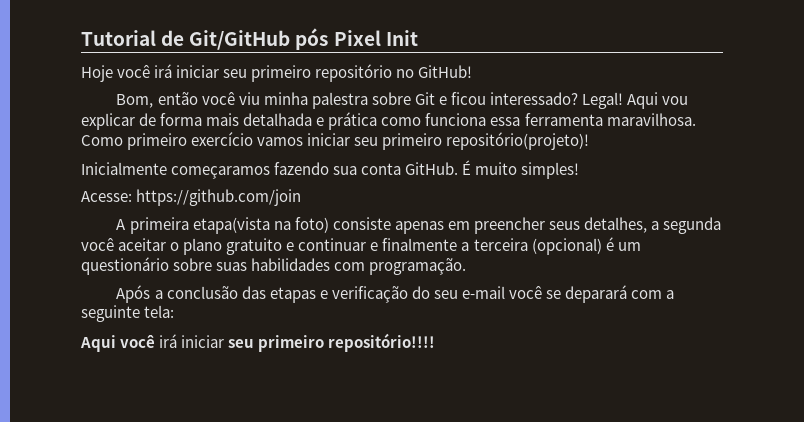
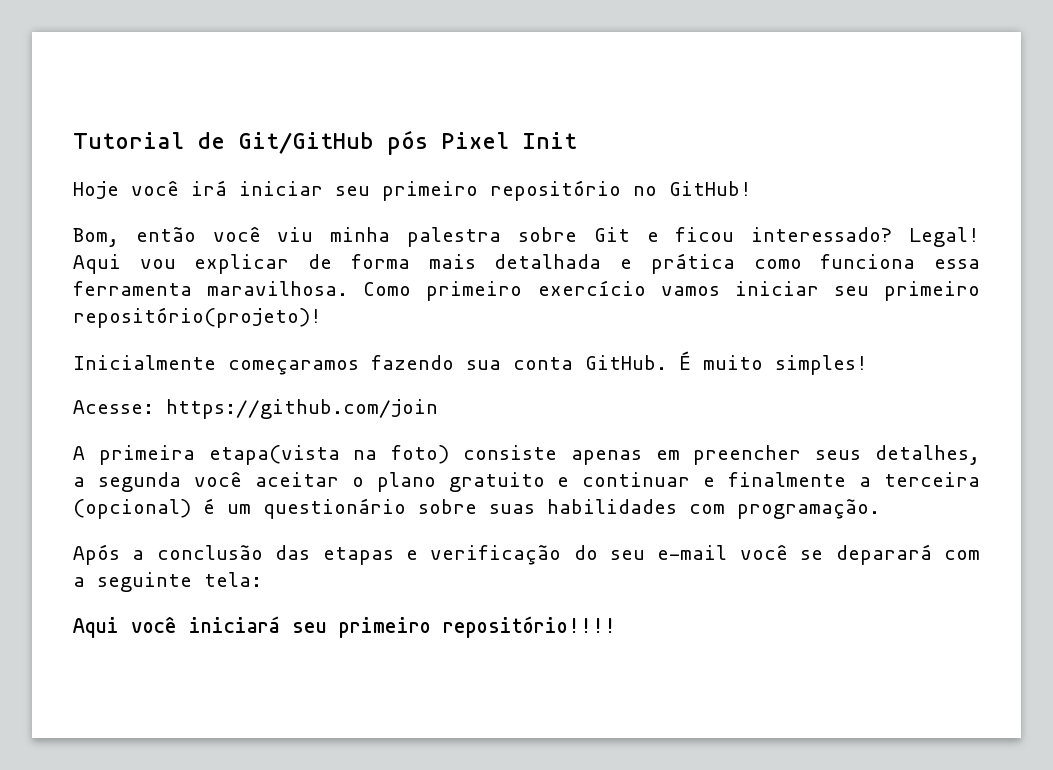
- Aqui você irá iniciar seu primeiro repositório!!!!
+ Aqui você iniciará seu primeiro repositório!!!!

